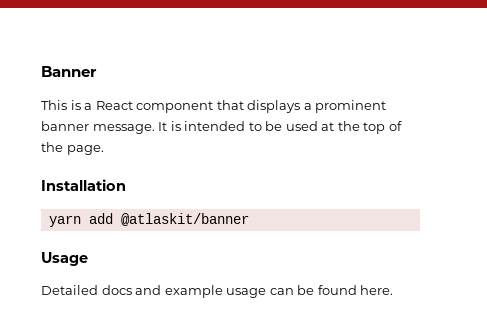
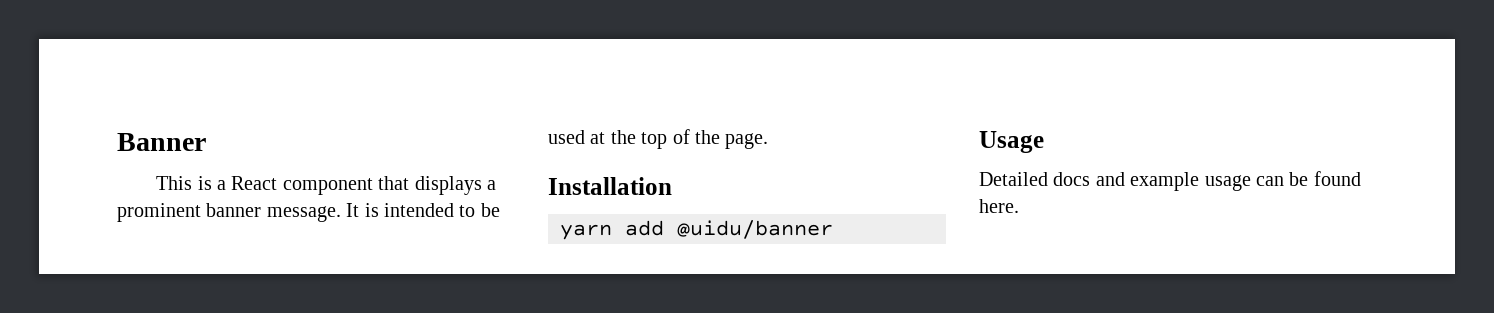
- yarn add @atlaskit/banner
+ yarn add @uidu/banner

